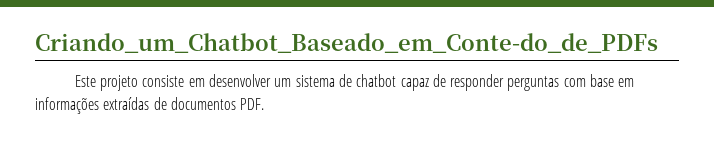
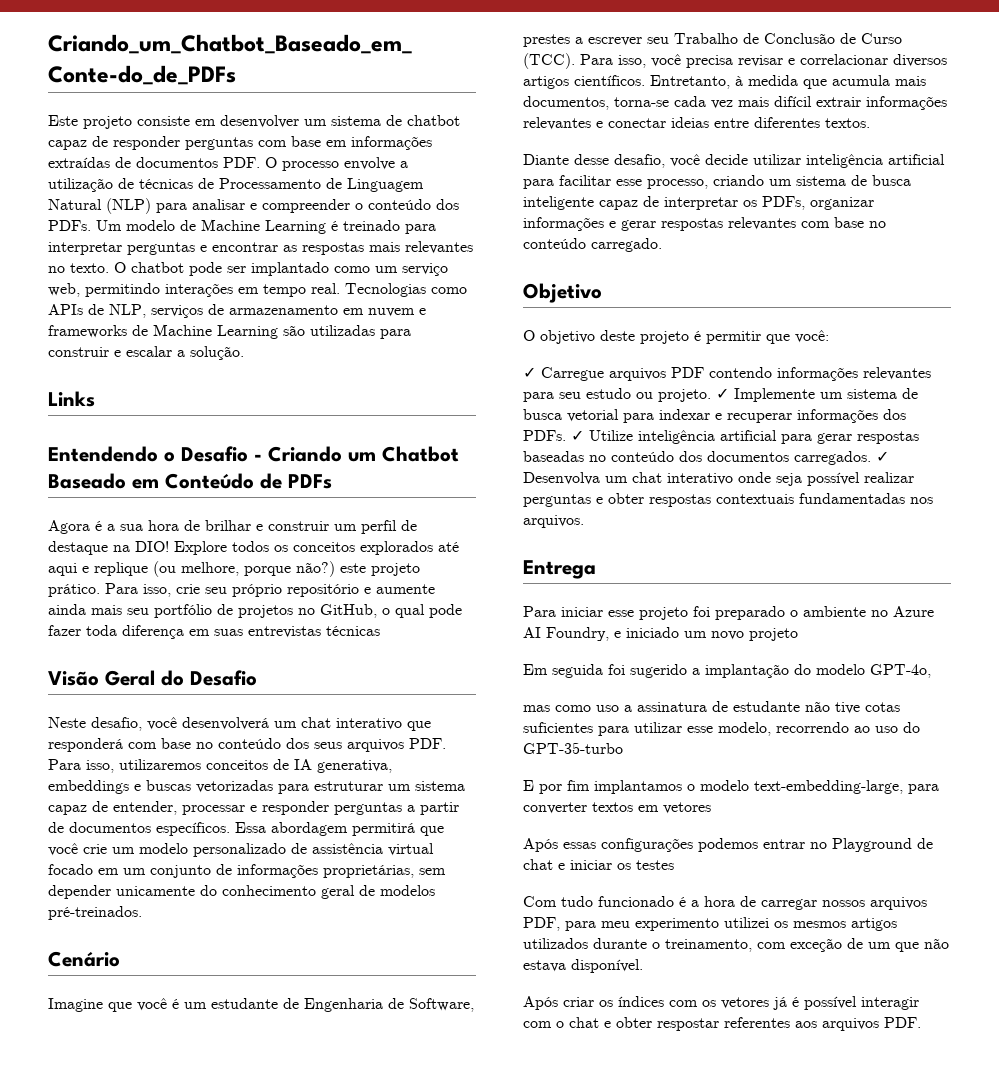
- Este projeto consiste em desenvolver um sistema de chatbot capaz de responder perguntas com base em informações extraídas de documentos PDF.
+ Este projeto consiste em desenvolver um sistema de chatbot capaz de responder perguntas com base em informações extraídas de documentos PDF. O processo envolve a utilização de técnicas de Processamento de Linguagem Natural (NLP) para analisar e compreender o conteúdo dos PDFs. Um modelo de Machine Learning é treinado para interpretar perguntas e encontrar as respostas mais relevantes no texto. O chatbot pode ser implantado como um serviço web, permitindo interações em tempo real. Tecnologias como APIs de NLP, serviços de armazenamento em nuvem e frameworks de Machine Learning são utilizadas para construir e escalar a solução.
+ Links
+ Entendendo o Desafio - Criando um Chatbot Baseado em Conteúdo de PDFs
+ Agora é a sua hora de brilhar e construir um perfil de destaque na DIO! Explore todos os conceitos explorados até aqui e replique (ou melhore, porque não?) este projeto prático. Para isso, crie seu próprio repositório e aumente ainda mais seu portfólio de projetos no GitHub, o qual pode fazer toda diferença em suas entrevistas técnicas
+ Visão Geral do Desafio
+ Neste desafio, você desenvolverá um chat interativo que responderá com base no conteúdo dos seus arquivos PDF. Para isso, utilizaremos conceitos de IA generativa, embeddings e buscas vetorizadas para estruturar um sistema capaz de entender, processar e responder perguntas a partir de documentos específicos. Essa abordagem permitirá que você crie um modelo personalizado de assistência virtual focado em um conjunto de informações proprietárias, sem depender unicamente do conhecimento geral de modelos pré-treinados.
+ Cenário
+ Imagine que você é um estudante de Engenharia de Software, prestes a escrever seu Trabalho de Conclusão de Curso (TCC). Para isso, você precisa revisar e correlacionar diversos artigos científicos. Entretanto, à medida que acumula mais documentos, torna-se cada vez mais difícil extrair informações relevantes e conectar ideias entre diferentes textos.
+ Diante desse desafio, você decide utilizar inteligência artificial para facilitar esse processo, criando um sistema de busca inteligente capaz de interpretar os PDFs, organizar informações e gerar respostas relevantes com base no conteúdo carregado.
+ Objetivo
+ O objetivo deste projeto é permitir que você:
+ ✓ Carregue arquivos PDF contendo informações relevantes para seu estudo ou projeto. ✓ Implemente um sistema de busca vetorial para indexar e recuperar informações dos PDFs. ✓ Utilize inteligência artificial para gerar respostas baseadas no conteúdo dos documentos carregados. ✓ Desenvolva um chat interativo onde seja possível realizar perguntas e obter respostas contextuais fundamentadas nos arquivos.
+ Entrega
+ Para iniciar esse projeto foi preparado o ambiente no Azure AI Foundry, e iniciado um novo projeto
+ Em seguida foi sugerido a implantação do modelo GPT-4o,
+ mas como uso a assinatura de estudante não tive cotas suficientes para utilizar esse modelo, recorrendo ao uso do GPT-35-turbo
+ E por fim implantamos o modelo text-embedding-large, para converter textos em vetores
+ Após essas configurações podemos entrar no Playground de chat e iniciar os testes
+ Com tudo funcionado é a hora de carregar nossos arquivos PDF, para meu experimento utilizei os mesmos artigos utilizados durante o treinamento, com exceção de um que não estava disponível.
+ Após criar os índices com os vetores já é possível interagir com o chat e obter respostar referentes aos arquivos PDF.

